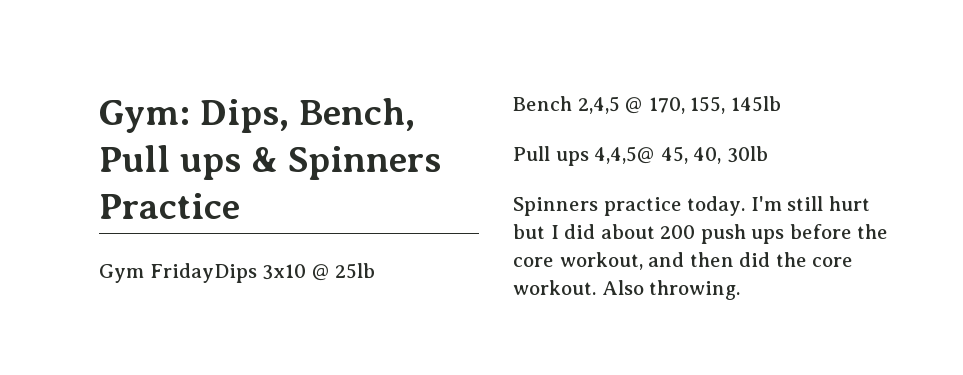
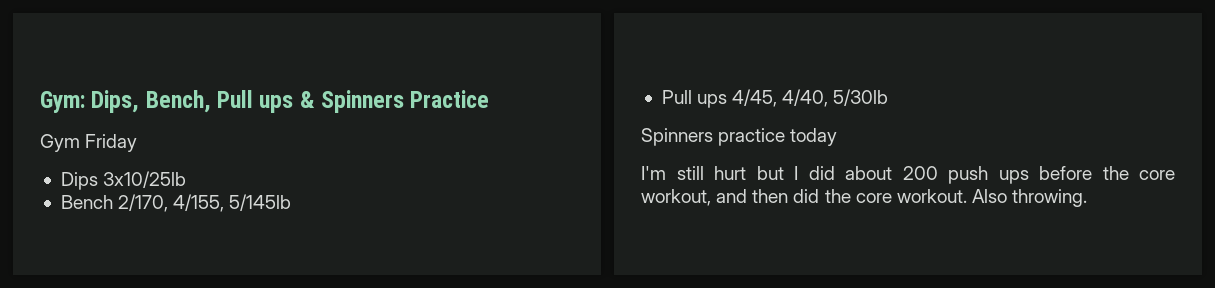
- Gym FridayDips 3x10 @ 25lb
- Bench 2,4,5 @ 170, 155, 145lb
- Pull ups 4,4,5@ 45, 40, 30lb
+ Gym Friday
+ Dips 3x10/25lb
+ Bench 2/170, 4/155, 5/145lb
+ Pull ups 4/45, 4/40, 5/30lb
- Spinners practice today. I'm still hurt but I did about 200 push ups before the core workout, and then did the core workout.
+ Spinners practice today
+ I'm still hurt but I did about 200 push ups before the core workout, and then did the core workout.

